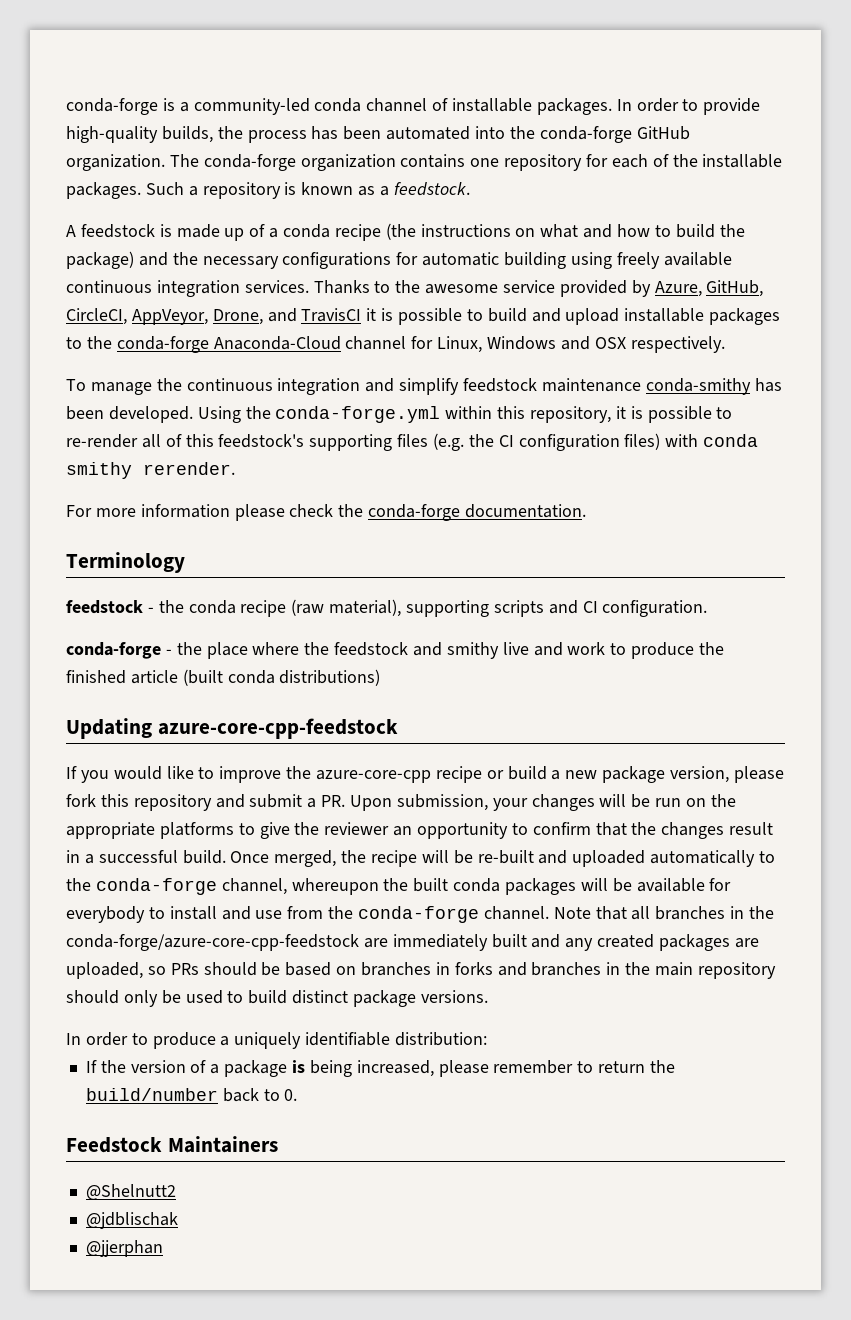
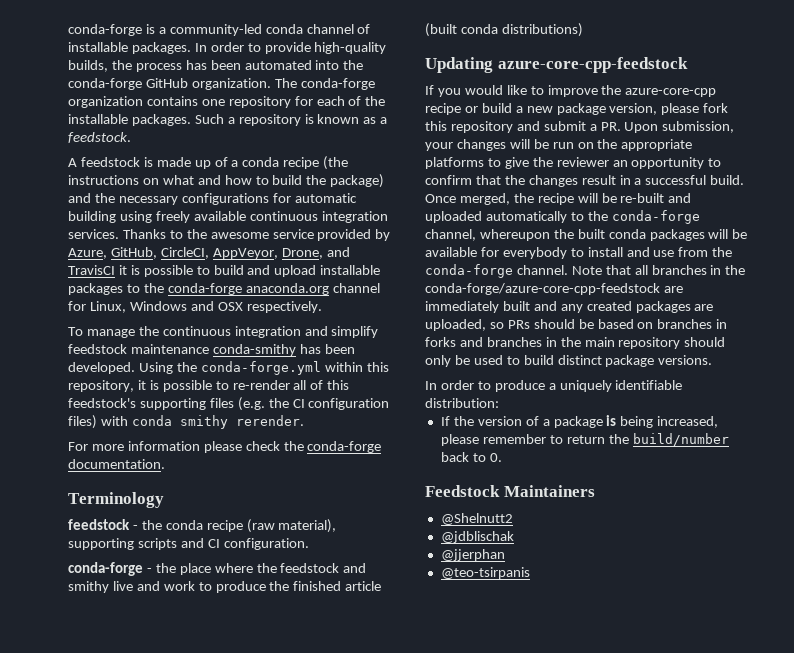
- Thanks to the awesome service provided by Azure, GitHub, CircleCI, AppVeyor, Drone, and TravisCI it is possible to build and upload installable packages to the conda-forge Anaconda-Cloud channel for Linux, Windows and OSX respectively.
+ Thanks to the awesome service provided by Azure, GitHub, CircleCI, AppVeyor, Drone, and TravisCI it is possible to build and upload installable packages to the conda-forge anaconda.org channel for Linux, Windows and OSX respectively.
+ @teo-tsirpanis

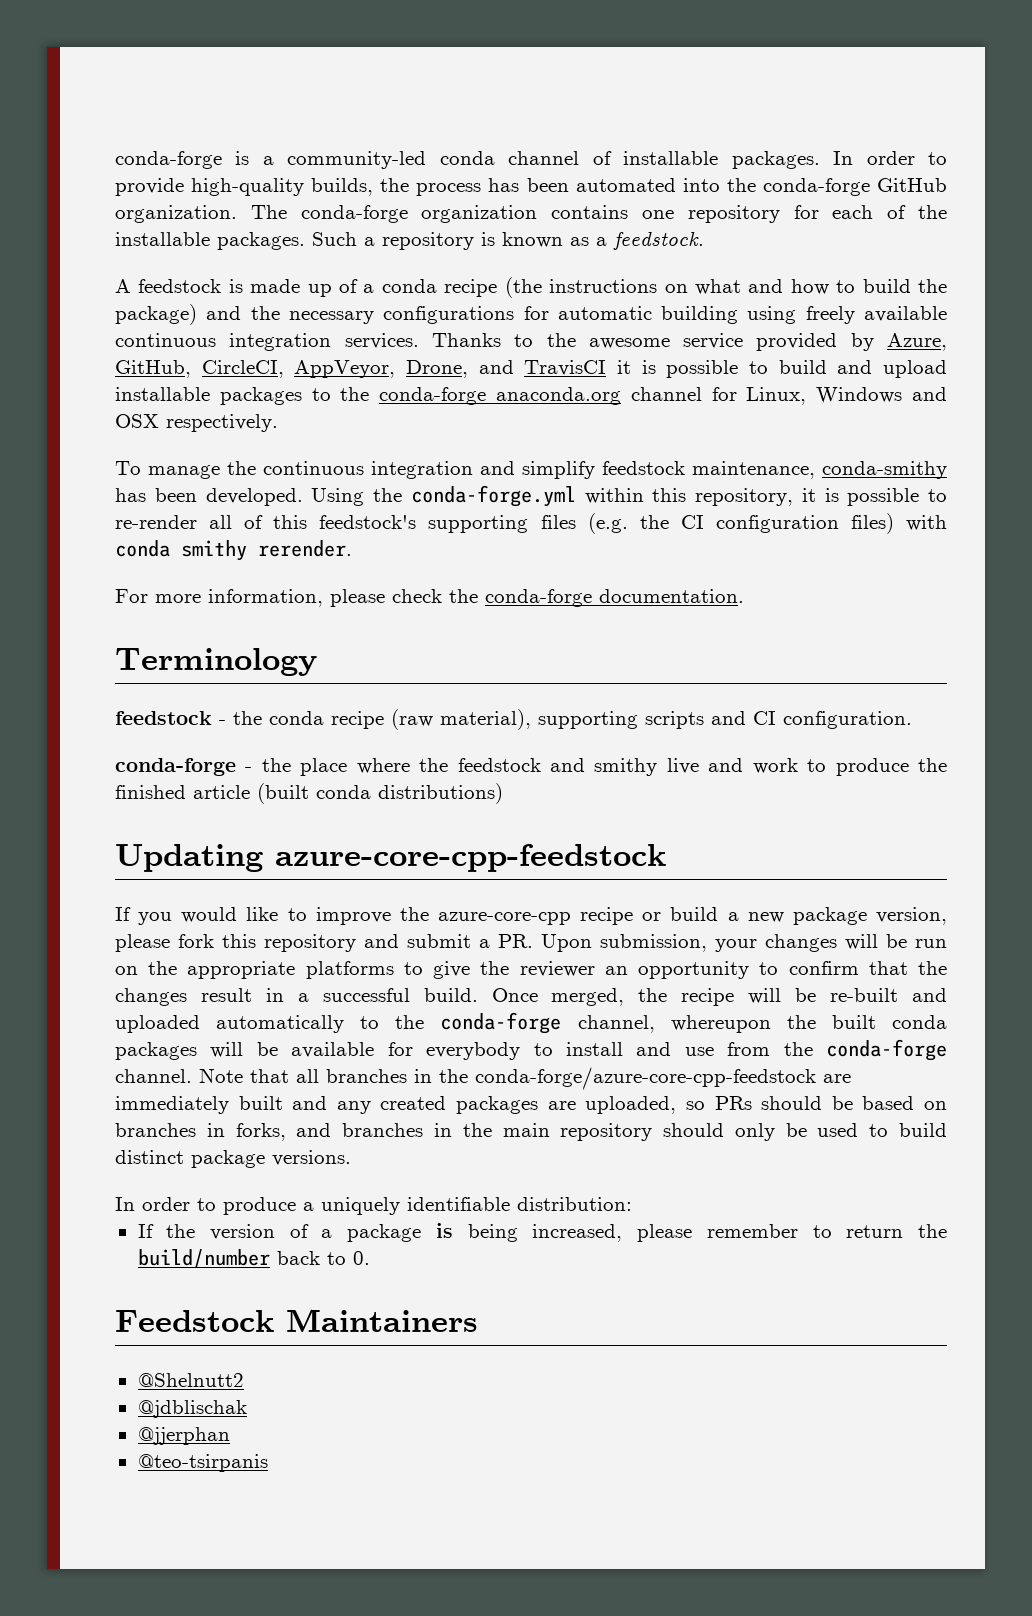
- To manage the continuous integration and simplify feedstock maintenance conda-smithy has been developed.
+ To manage the continuous integration and simplify feedstock maintenance, conda-smithy has been developed.
- For more information please check the conda-forge documentation.
+ For more information, please check the conda-forge documentation.
- Note that all branches in the conda-forge/azure-core-cpp-feedstock are immediately built and any created packages are uploaded, so PRs should be based on branches in forks and branches in the main repository should only be used to build distinct package versions.
+ Note that all branches in the conda-forge/azure-core-cpp-feedstock are immediately built and any created packages are uploaded, so PRs should be based on branches in forks, and branches in the main repository should only be used to build distinct package versions.

